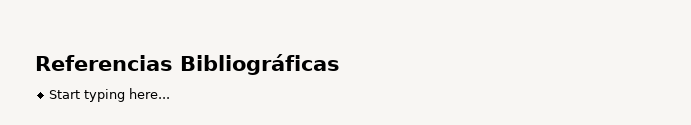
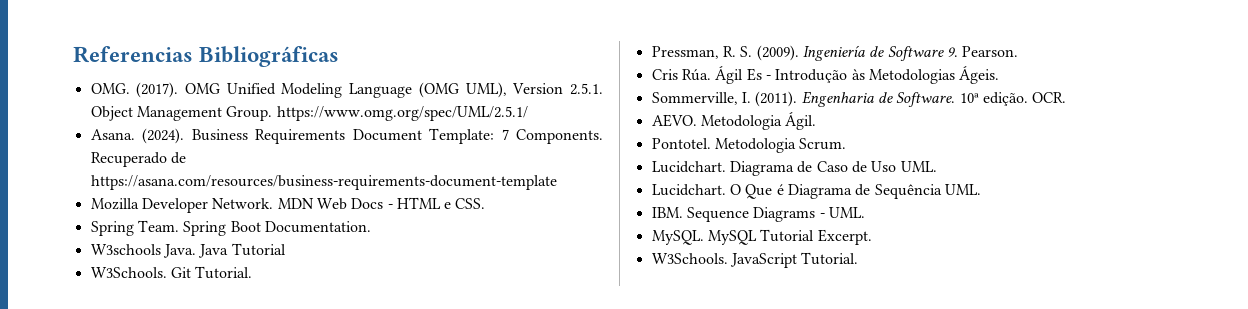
- Start typing here...
+ OMG. (2017). OMG Unified Modeling Language (OMG UML), Version 2.5.1. Object Management Group. https://www.omg.org/spec/UML/2.5.1/
+ Asana. (2024). Business Requirements Document Template: 7 Components. Recuperado de https://asana.com/resources/business-requirements-document-template
+ Mozilla Developer Network. MDN Web Docs - HTML e CSS.
+ Spring Team. Spring Boot Documentation.
+ W3schools Java. Java Tutorial
+ W3Schools. Git Tutorial.
+ Pressman, R. S. (2009). Ingeniería de Software 9. Pearson.
+ Cris Rúa. Ágil Es - Introdução às Metodologias Ágeis.
+ Sommerville, I. (2011). Engenharia de Software. 10ª edição. OCR.
+ AEVO. Metodologia Ágil.
+ Pontotel. Metodologia Scrum.
+ Lucidchart. Diagrama de Caso de Uso UML.
+ Lucidchart. O Que é Diagrama de Sequência UML.
+ IBM. Sequence Diagrams - UML.
+ MySQL. MySQL Tutorial Excerpt.
+ W3Schools. JavaScript Tutorial.

